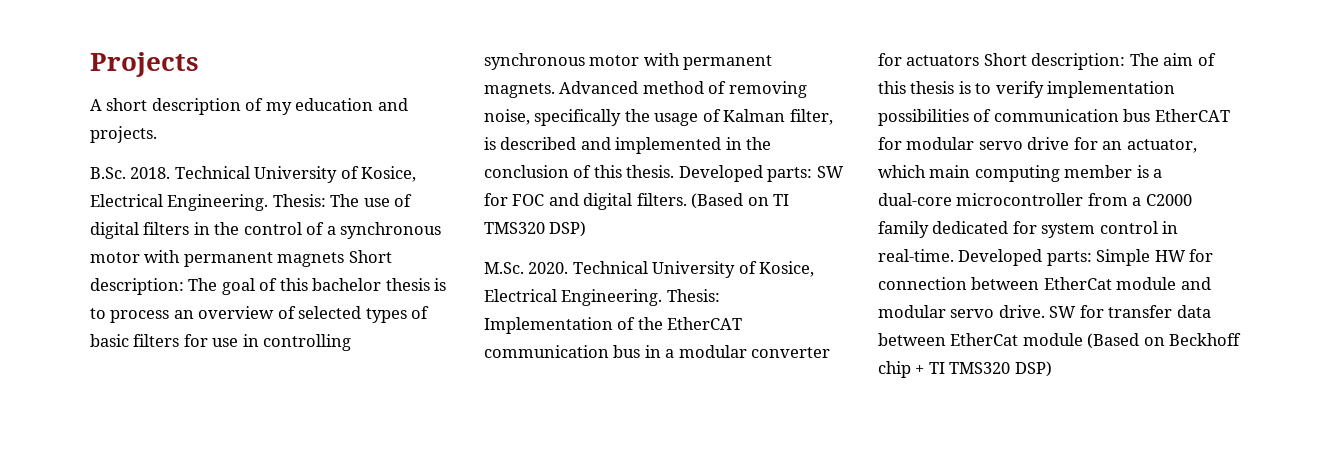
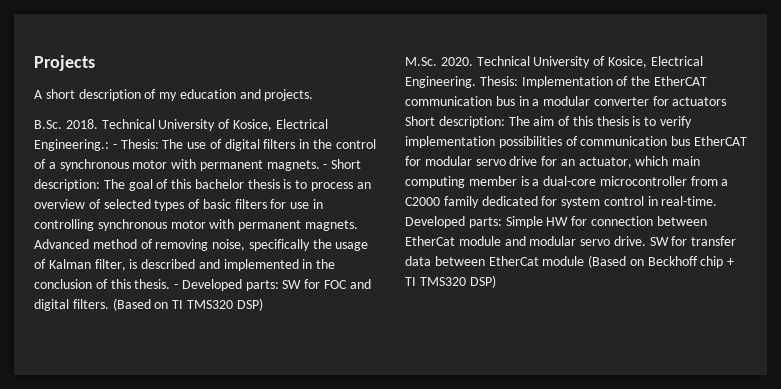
- Technical University of Kosice, Electrical Engineering. Thesis: The use of digital filters in the control of a synchronous motor with permanent magnets Short description: The goal of this bachelor thesis is to process an overview of selected types of basic filters for use in controlling synchronous motor with permanent magnets.
+ Technical University of Kosice, Electrical Engineering.: - Thesis: The use of digital filters in the control of a synchronous motor with permanent magnets. - Short description: The goal of this bachelor thesis is to process an overview of selected types of basic filters for use in controlling synchronous motor with permanent magnets.
- Developed parts: SW for FOC and digital filters.
+ - Developed parts: SW for FOC and digital filters.

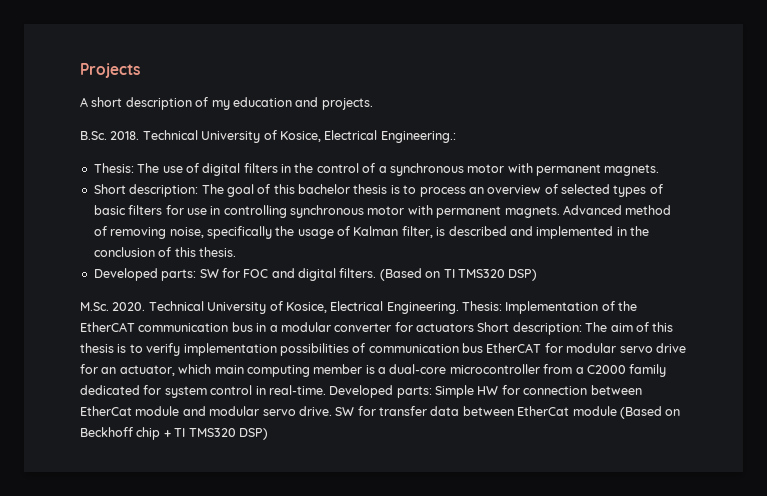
- Technical University of Kosice, Electrical Engineering.: - Thesis: The use of digital filters in the control of a synchronous motor with permanent magnets. - Short description: The goal of this bachelor thesis is to process an overview of selected types of basic filters for use in controlling synchronous motor with permanent magnets.
+ Technical University of Kosice, Electrical Engineering.:
+ Thesis: The use of digital filters in the control of a synchronous motor with permanent magnets.
+ Short description: The goal of this bachelor thesis is to process an overview of selected types of basic filters for use in controlling synchronous motor with permanent magnets.
- Advanced method of removing noise, specifically the usage of Kalman filter, is described and implemented in the conclusion of this thesis. - Developed parts: SW for FOC and digital filters.
+ Advanced method of removing noise, specifically the usage of Kalman filter, is described and implemented in the conclusion of this thesis.
+ Developed parts: SW for FOC and digital filters.

